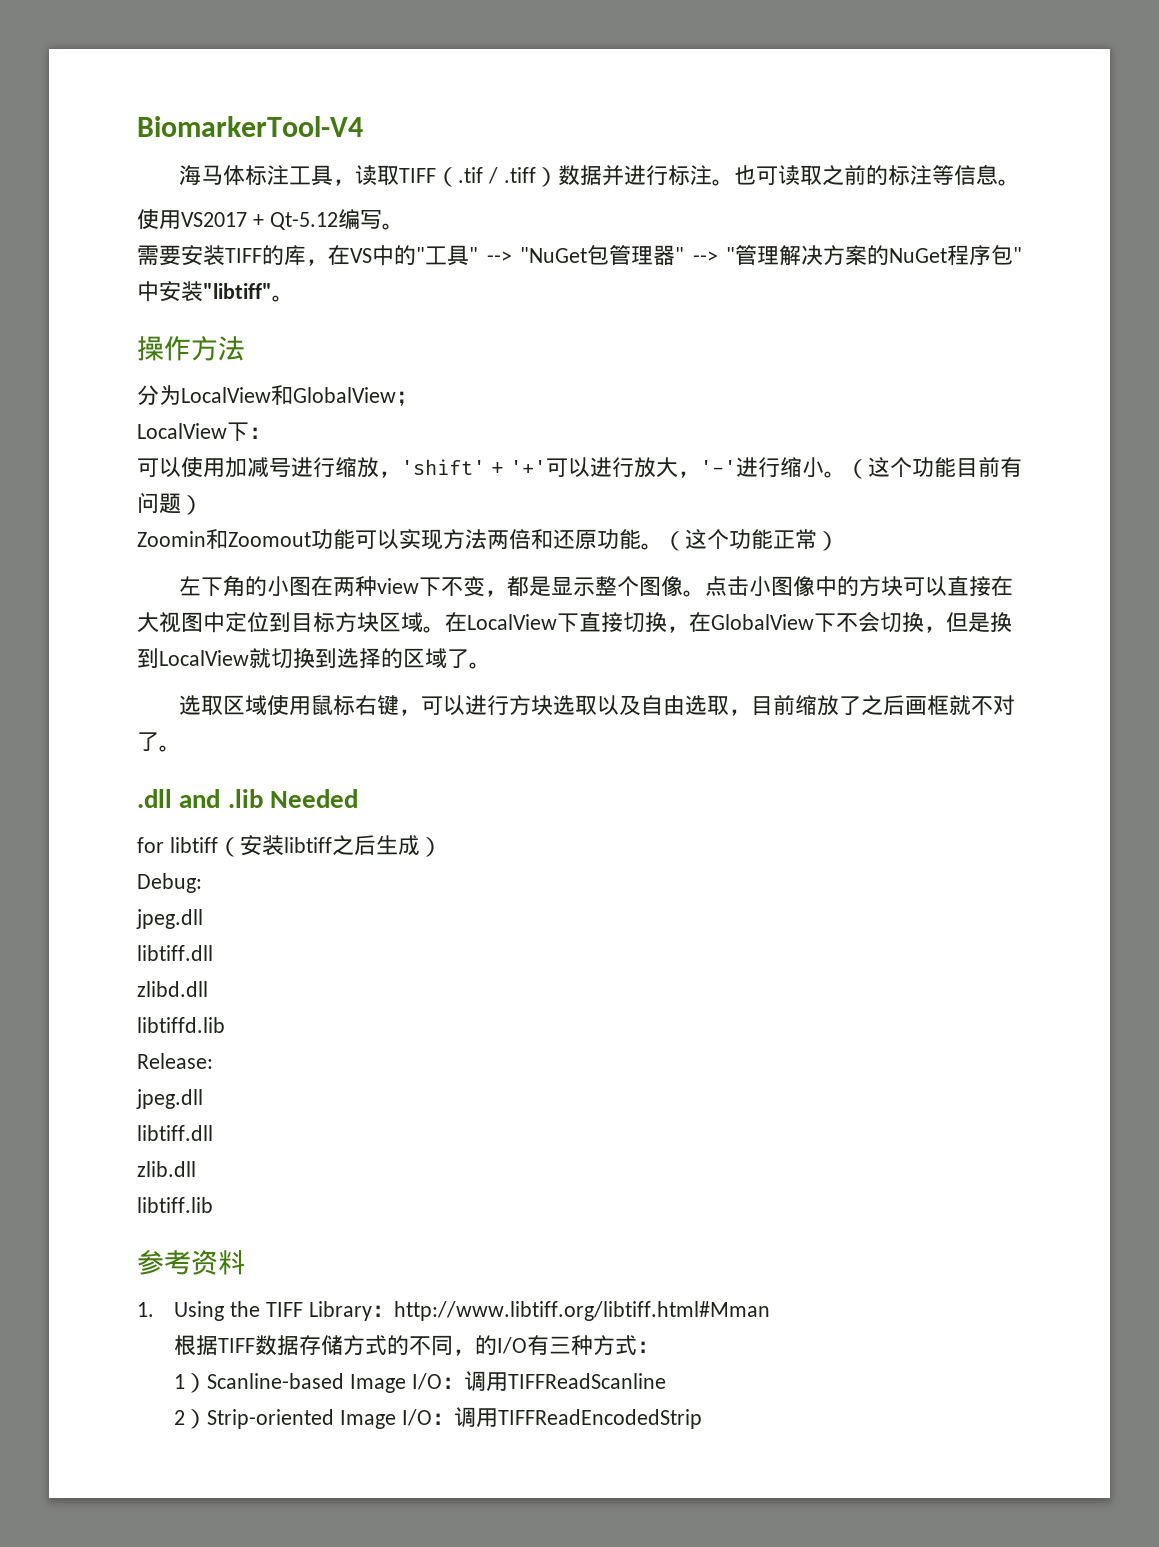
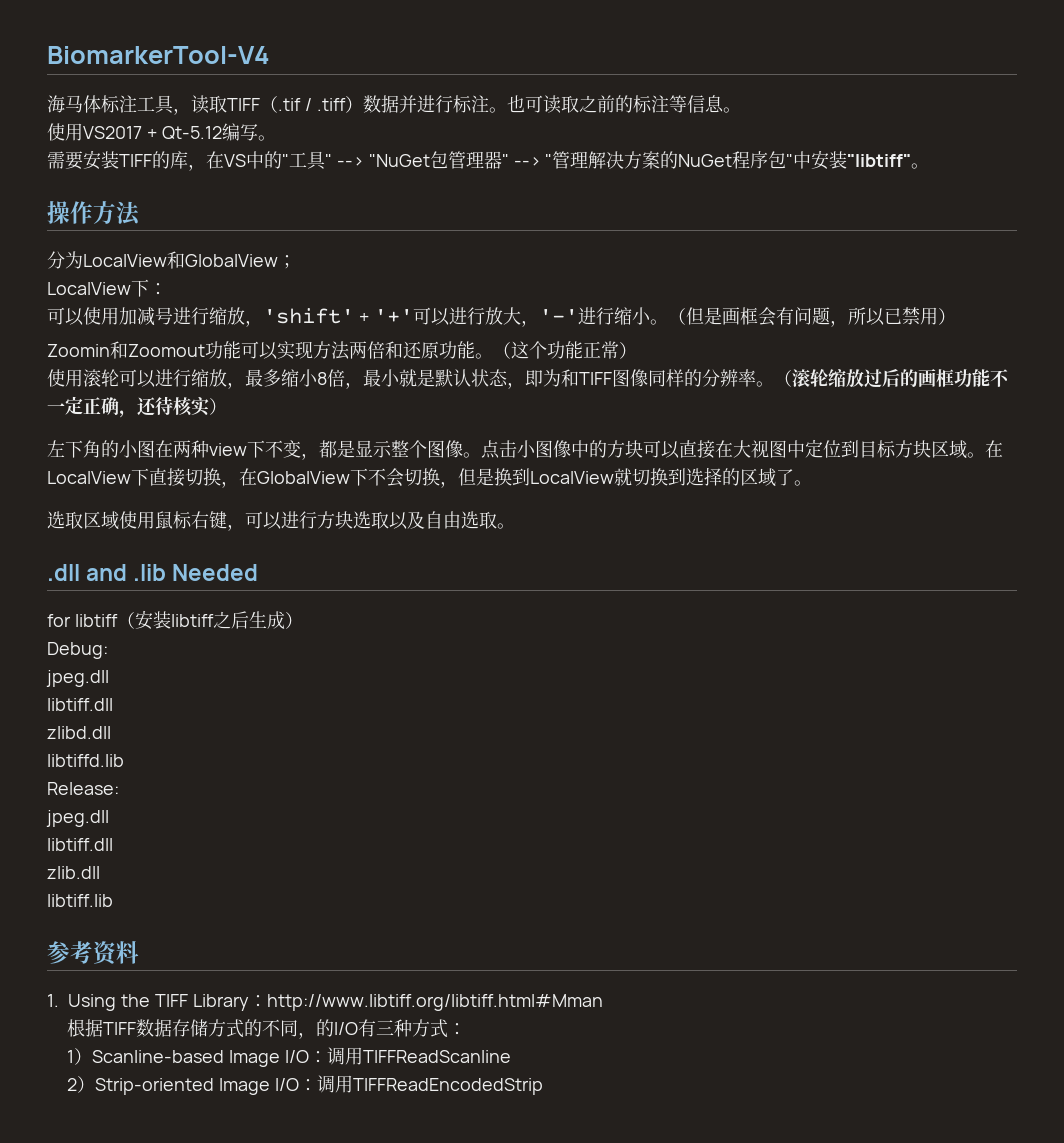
- （这个功能目前有问题）
+ （但是画框会有问题，所以已禁用）
+ 使用滚轮可以进行缩放，最多缩小8倍，最小就是默认状态，即为和TIFF图像同样的分辨率。（滚轮缩放过后的画框功能不一定正确，还待核实）
- 选取区域使用鼠标右键，可以进行方块选取以及自由选取，目前缩放了之后画框就不对了。
+ 选取区域使用鼠标右键，可以进行方块选取以及自由选取。

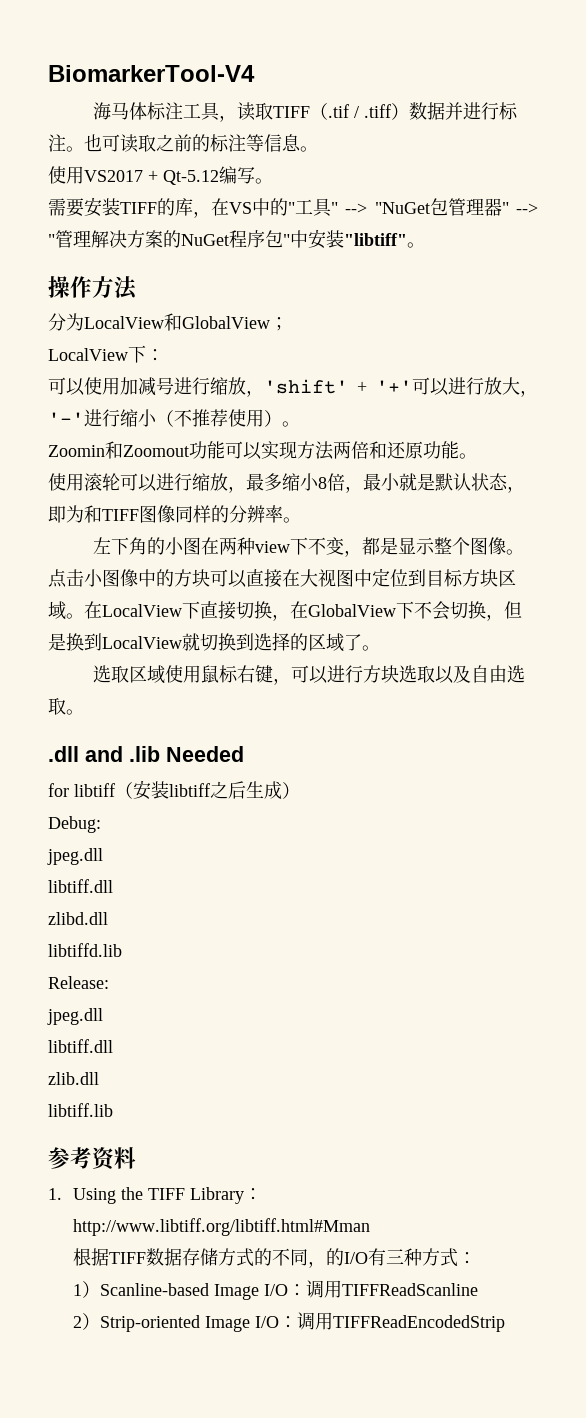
- 可以使用加减号进行缩放，'shift' + '+'可以进行放大，'-'进行缩小。（但是画框会有问题，所以已禁用）
+ 可以使用加减号进行缩放，'shift' + '+'可以进行放大，'-'进行缩小（不推荐使用）。
- （这个功能正常）
- （滚轮缩放过后的画框功能不一定正确，还待核实）

